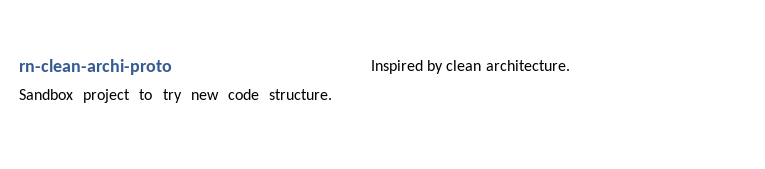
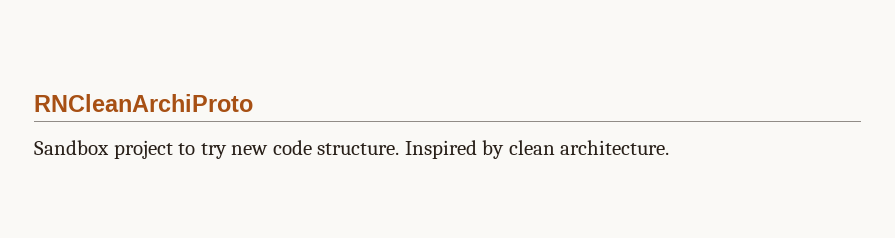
- rn-clean-archi-proto
+ RNCleanArchiProto

